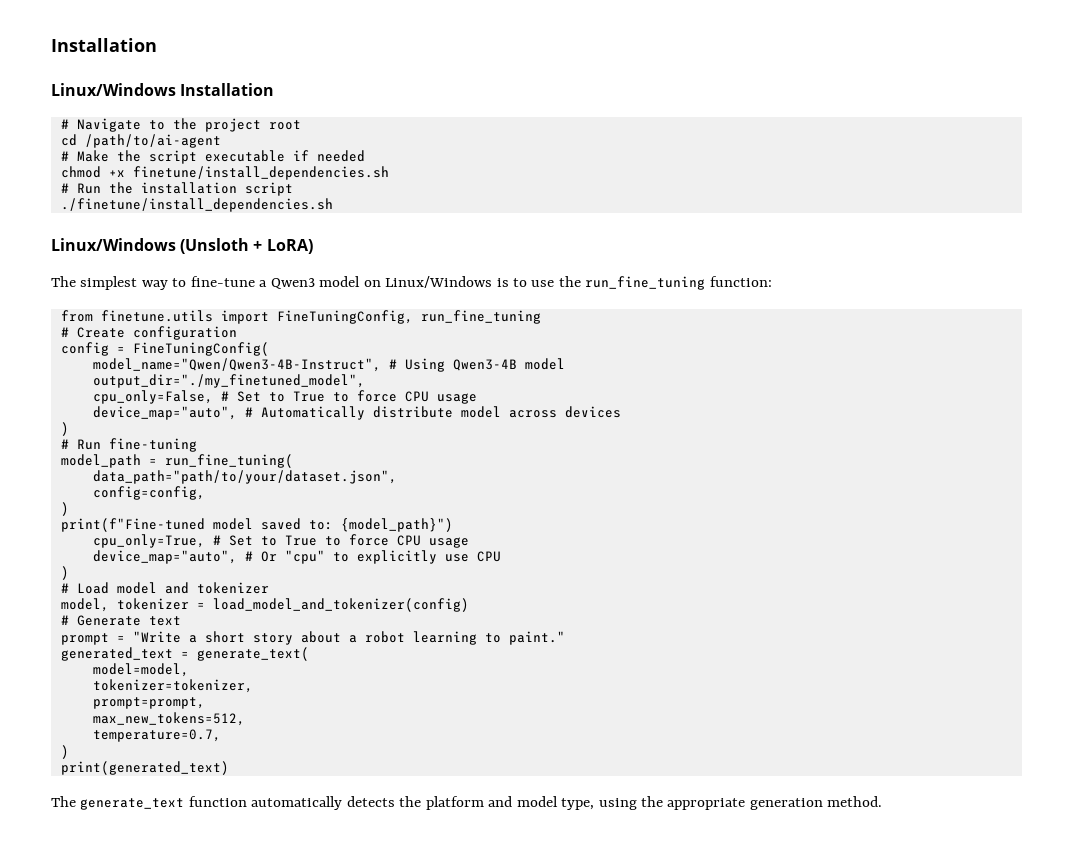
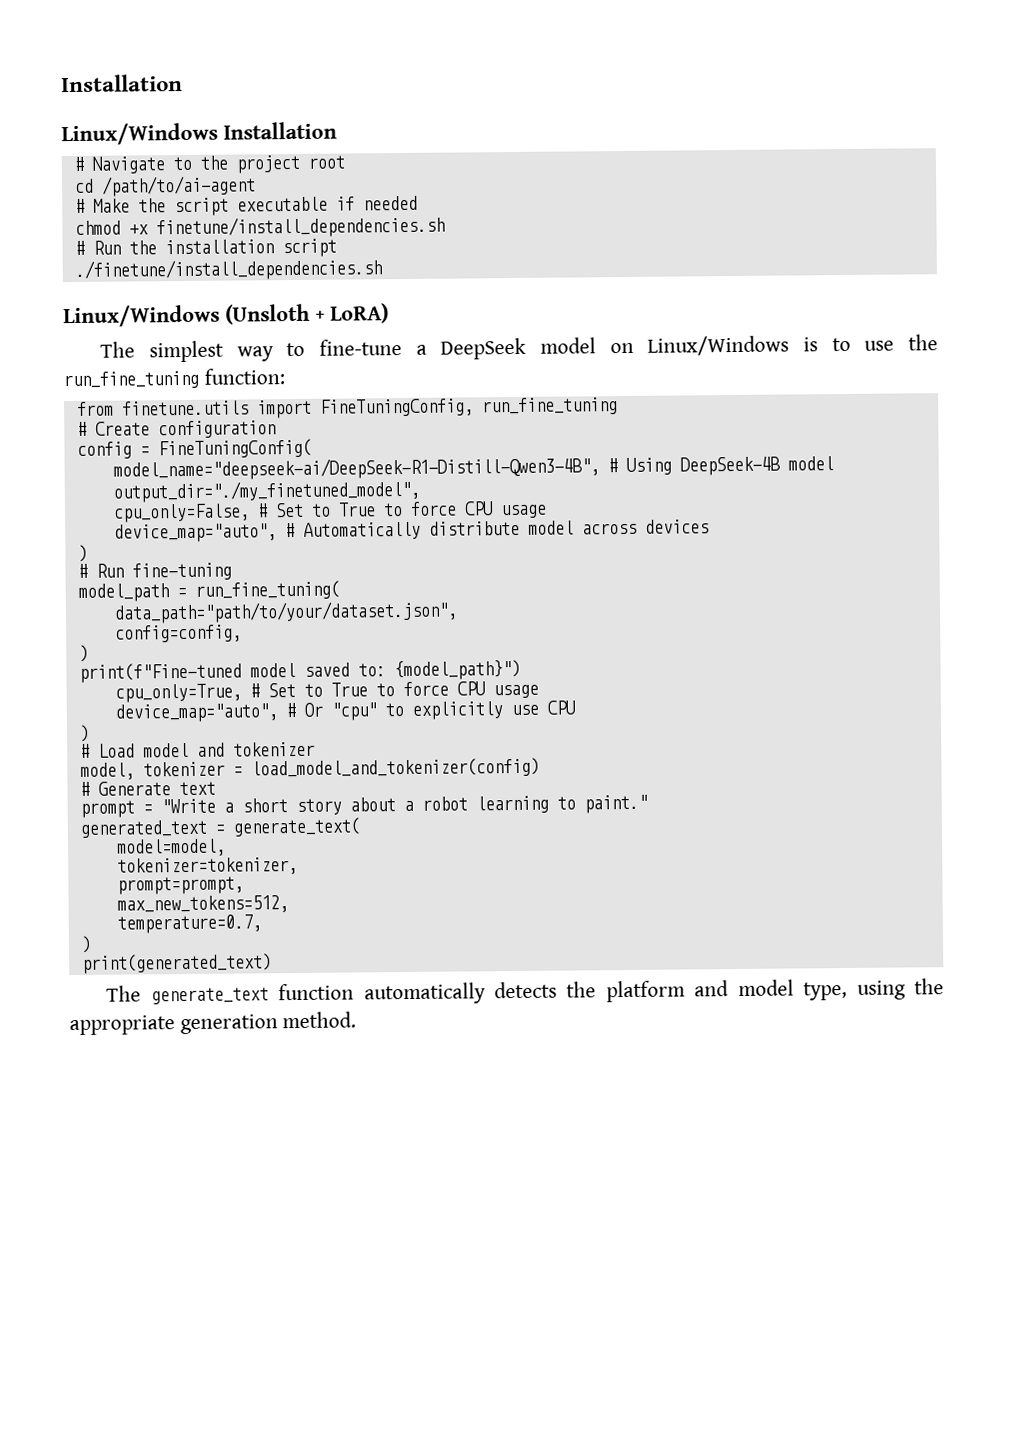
- The simplest way to fine-tune a Qwen3 model on Linux/Windows is to use the run_fine_tuning function:
+ The simplest way to fine-tune a DeepSeek model on Linux/Windows is to use the run_fine_tuning function:
- model_name="Qwen/Qwen3-4B-Instruct", # Using Qwen3-4B model
+ model_name="deepseek-ai/DeepSeek-R1-Distill-Qwen3-4B", # Using DeepSeek-4B model

